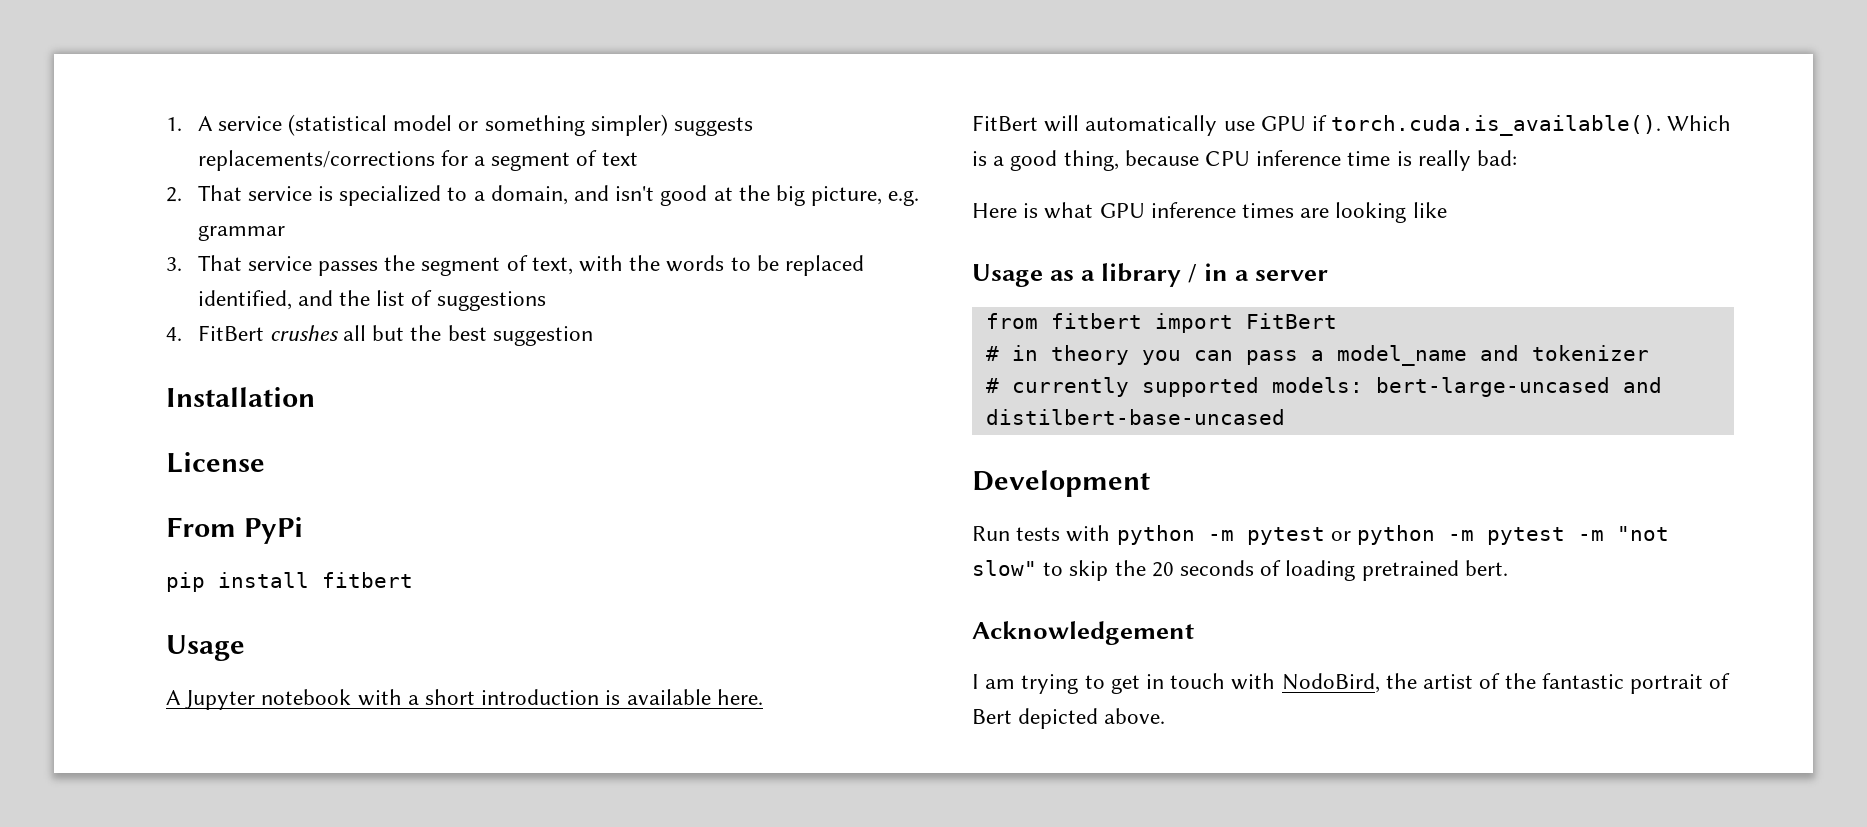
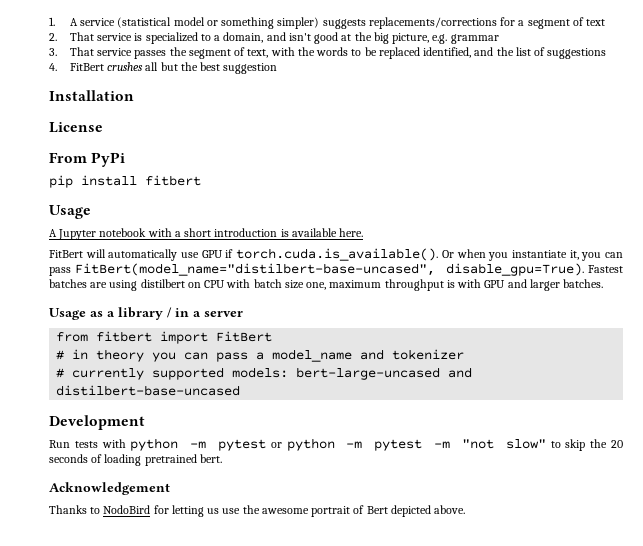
- FitBert will automatically use GPU if torch.cuda.is_available(). Which is a good thing, because CPU inference time is really bad:
- Here is what GPU inference times are looking like
+ FitBert will automatically use GPU if torch.cuda.is_available(). Or when you instantiate it, you can pass FitBert(model_name="distilbert-base-uncased", disable_gpu=True). Fastest batches are using distilbert on CPU with batch size one, maximum throughput is with GPU and larger batches.
- I am trying to get in touch with NodoBird, the artist of the fantastic portrait of Bert depicted above.
+ Thanks to NodoBird for letting us use the awesome portrait of Bert depicted above.

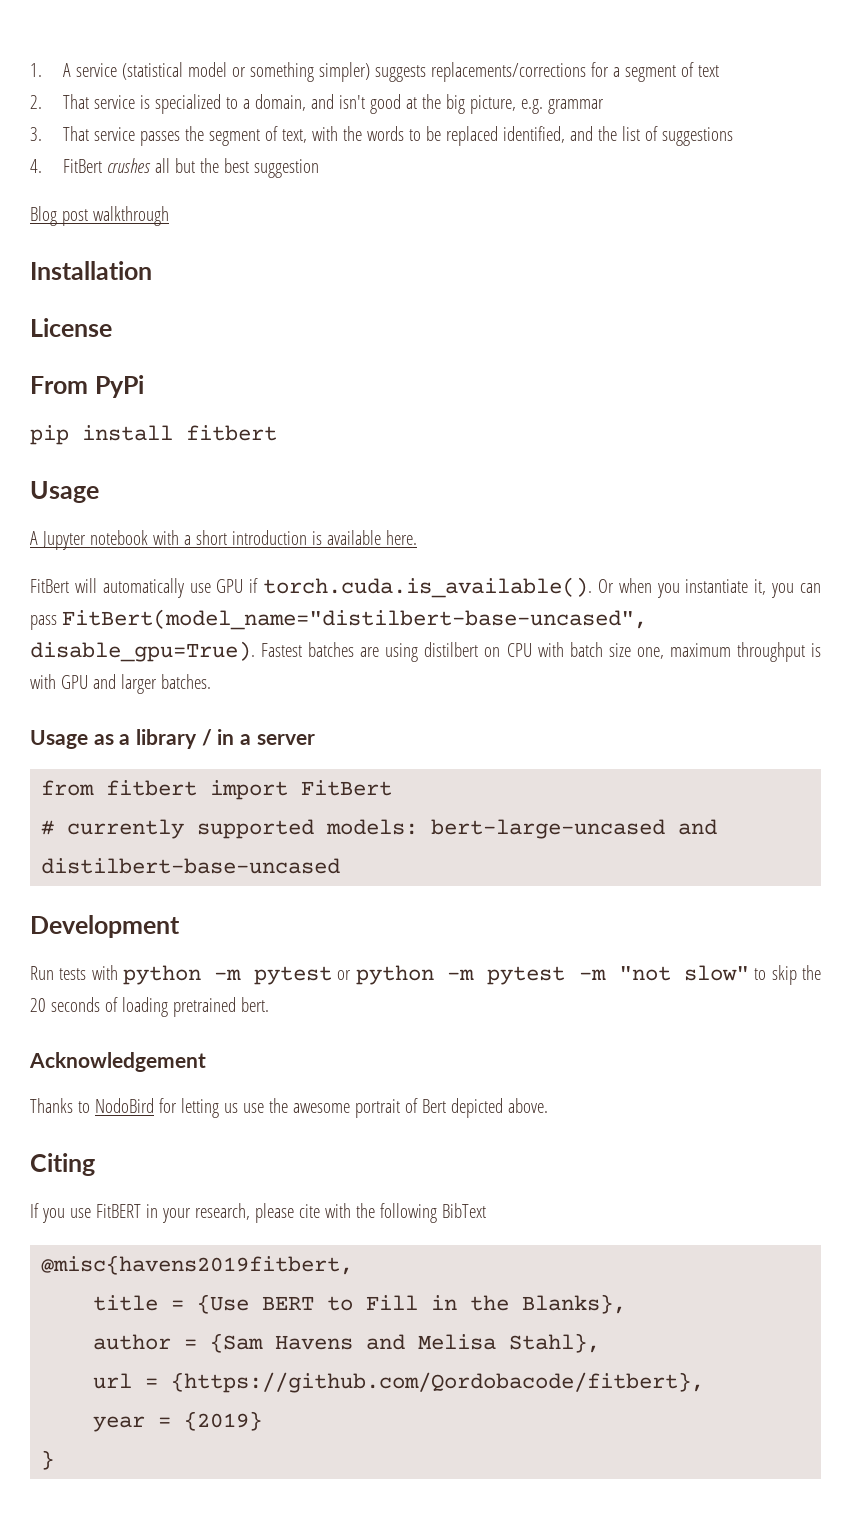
+ Blog post walkthrough
- # in theory you can pass a model_name and tokenizer
+ Citing
+ If you use FitBERT in your research, please cite with the following BibText
+ @misc{havens2019fitbert,
+ title = {Use BERT to Fill in the Blanks},
+ author = {Sam Havens and Melisa Stahl},
+ url = {https://github.com/Qordobacode/fitbert},
+ year = {2019}
+ }

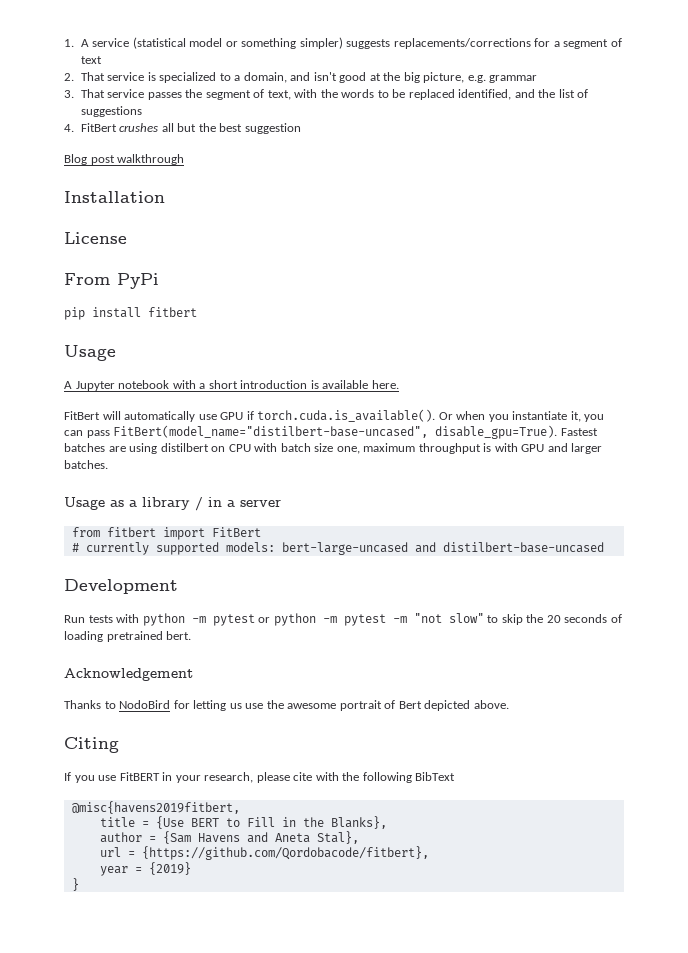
- author = {Sam Havens and Melisa Stahl},
+ author = {Sam Havens and Aneta Stal},

